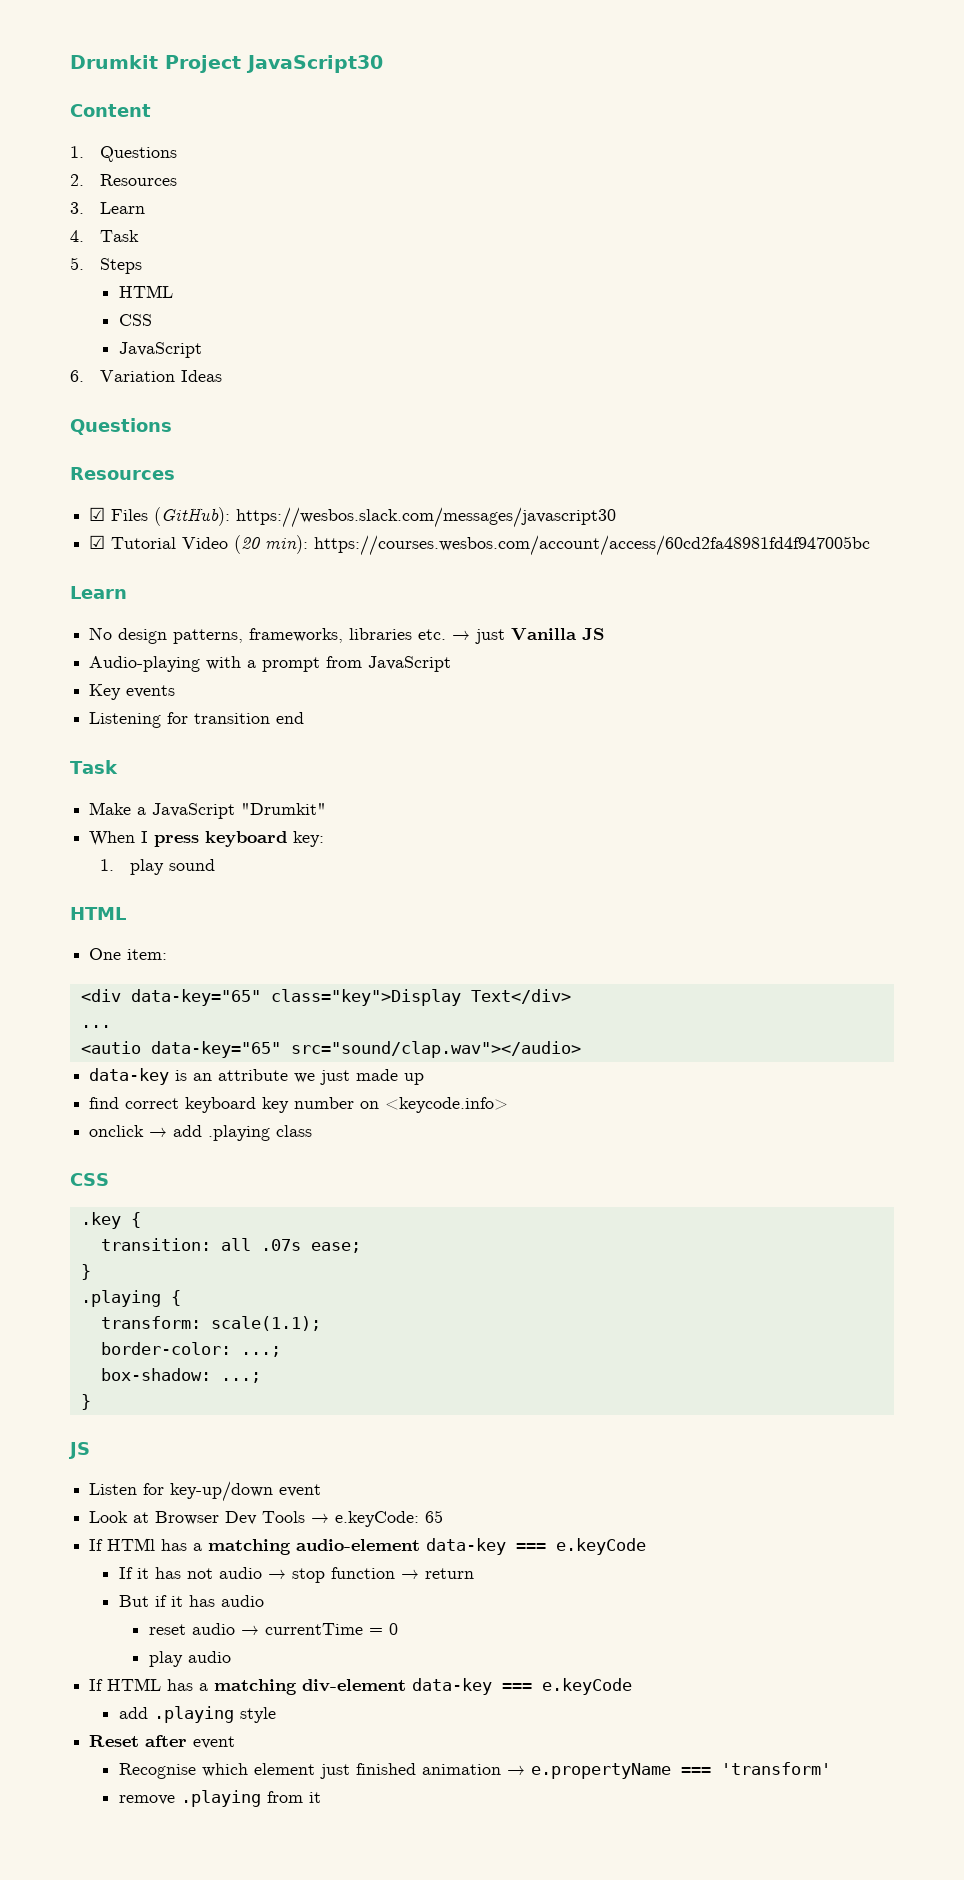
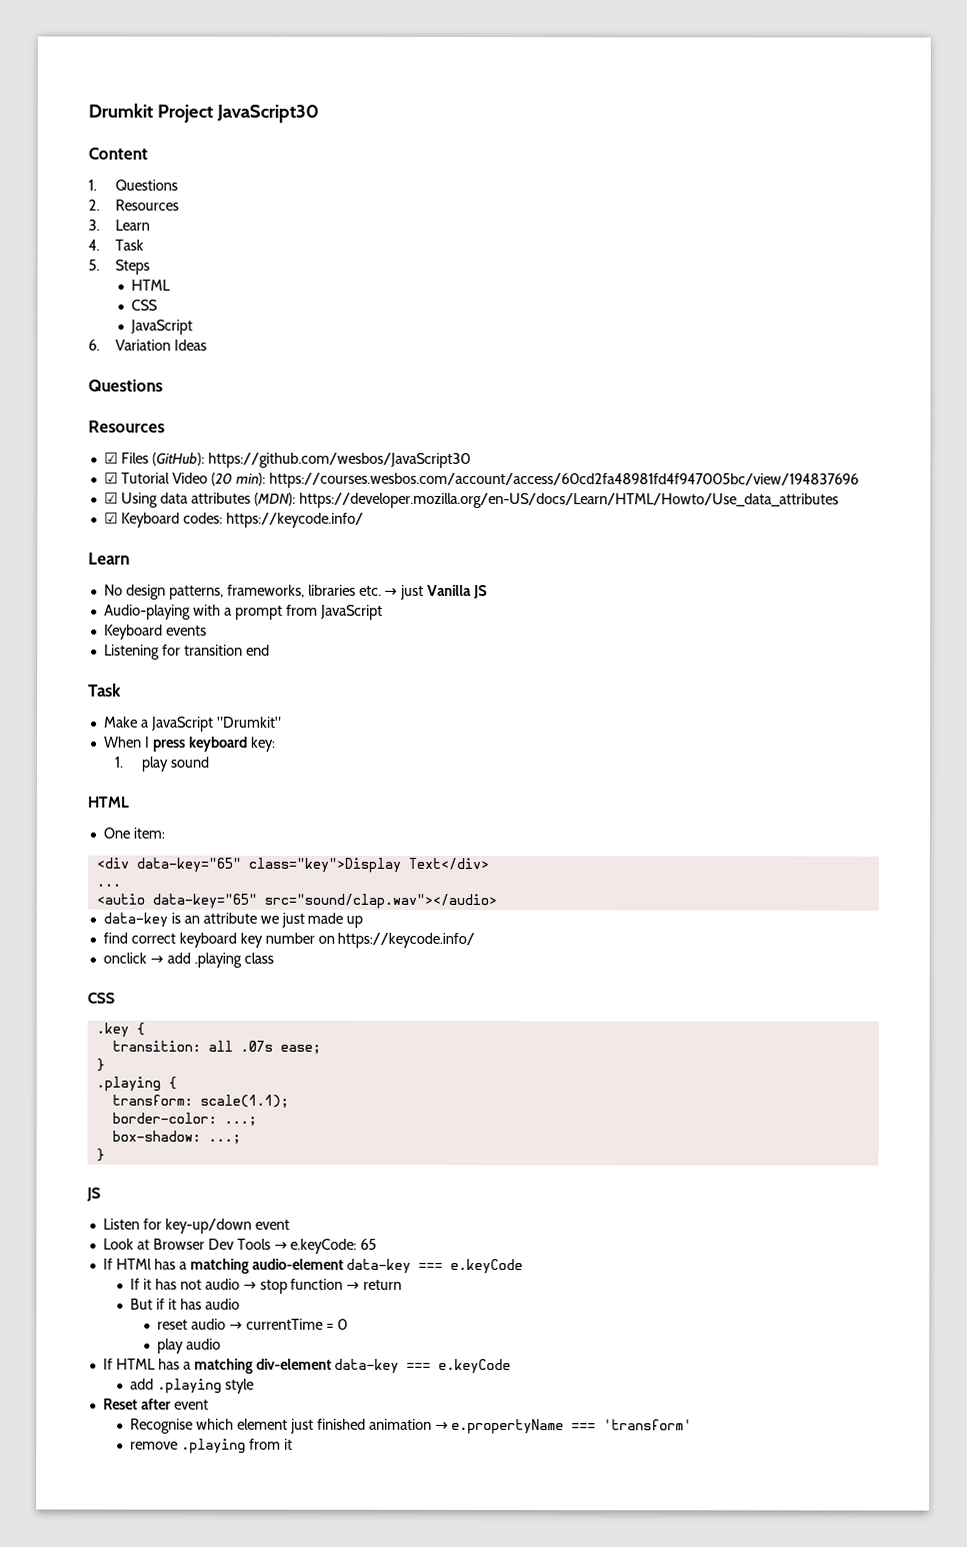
- ☑ Files (GitHub): https://wesbos.slack.com/messages/javascript30
+ ☑ Files (GitHub): https://github.com/wesbos/JavaScript30
- ☑ Tutorial Video (20 min): https://courses.wesbos.com/account/access/60cd2fa48981fd4f947005bc
+ ☑ Tutorial Video (20 min): https://courses.wesbos.com/account/access/60cd2fa48981fd4f947005bc/view/194837696
+ ☑ Using data attributes (MDN): https://developer.mozilla.org/en-US/docs/Learn/HTML/Howto/Use_data_attributes
+ ☑ Keyboard codes: https://keycode.info/
- Key events
+ Keyboard events
- find correct keyboard key number on <keycode.info>
+ find correct keyboard key number on https://keycode.info/

